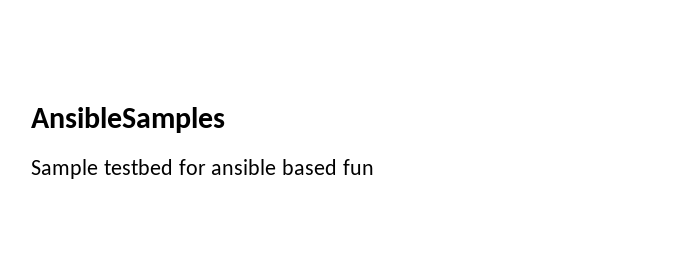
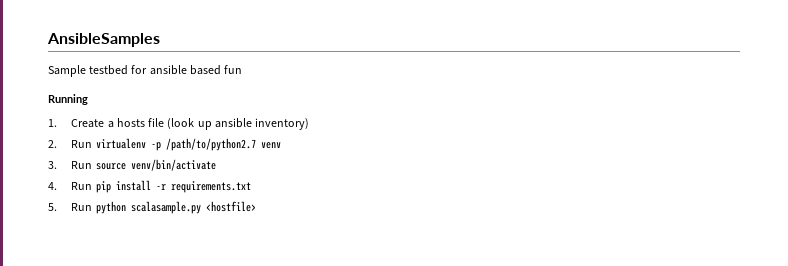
+ Running
+ 1. Create a hosts file (look up ansible inventory)
+ 2. Run virtualenv -p /path/to/python2.7 venv
+ 3. Run source venv/bin/activate
+ 4. Run pip install -r requirements.txt
+ 5. Run python scalasample.py <hostfile>

